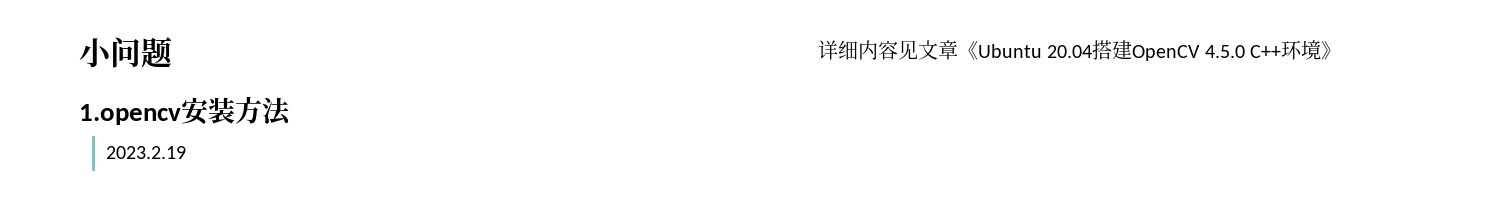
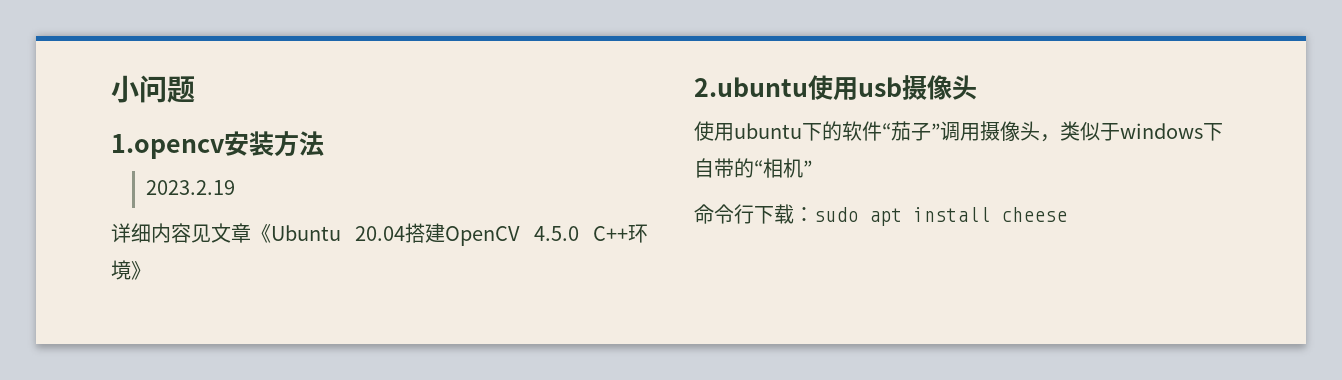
+ 2.ubuntu使用usb摄像头
+ 使用ubuntu下的软件“茄子”调用摄像头，类似于windows下自带的“相机”
+ 命令行下载：sudo apt install cheese

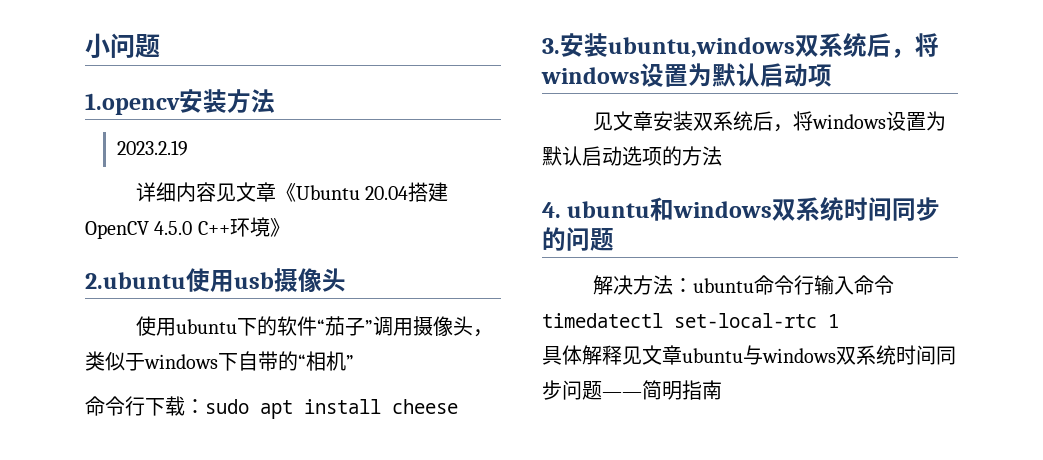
+ 3.安装ubuntu,windows双系统后，将windows设置为默认启动项
+ 见文章安装双系统后，将windows设置为默认启动选项的方法
+ 4. ubuntu和windows双系统时间同步的问题
+ 解决方法：ubuntu命令行输入命令timedatectl set-local-rtc 1
+ 具体解释见文章ubuntu与windows双系统时间同步问题——简明指南

